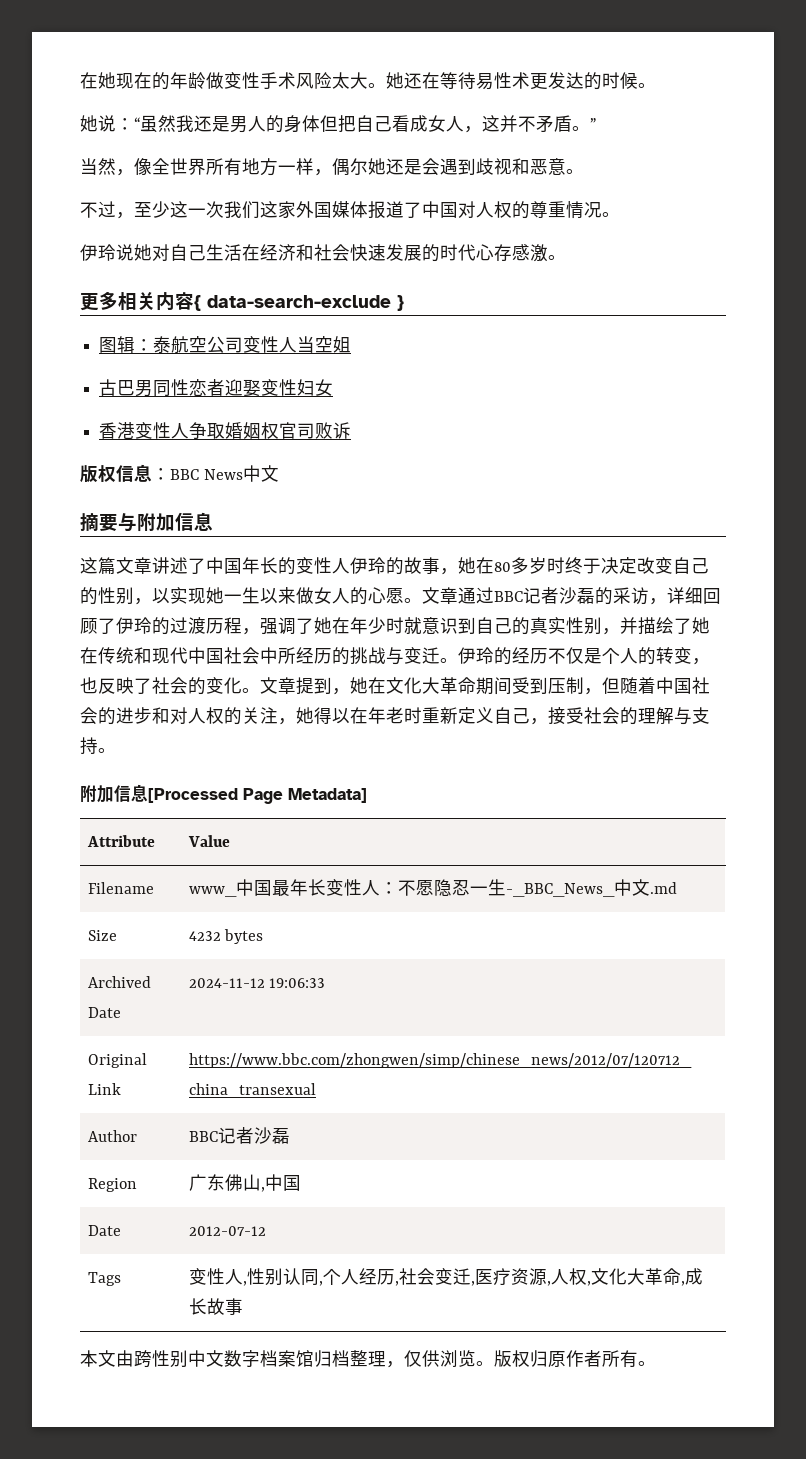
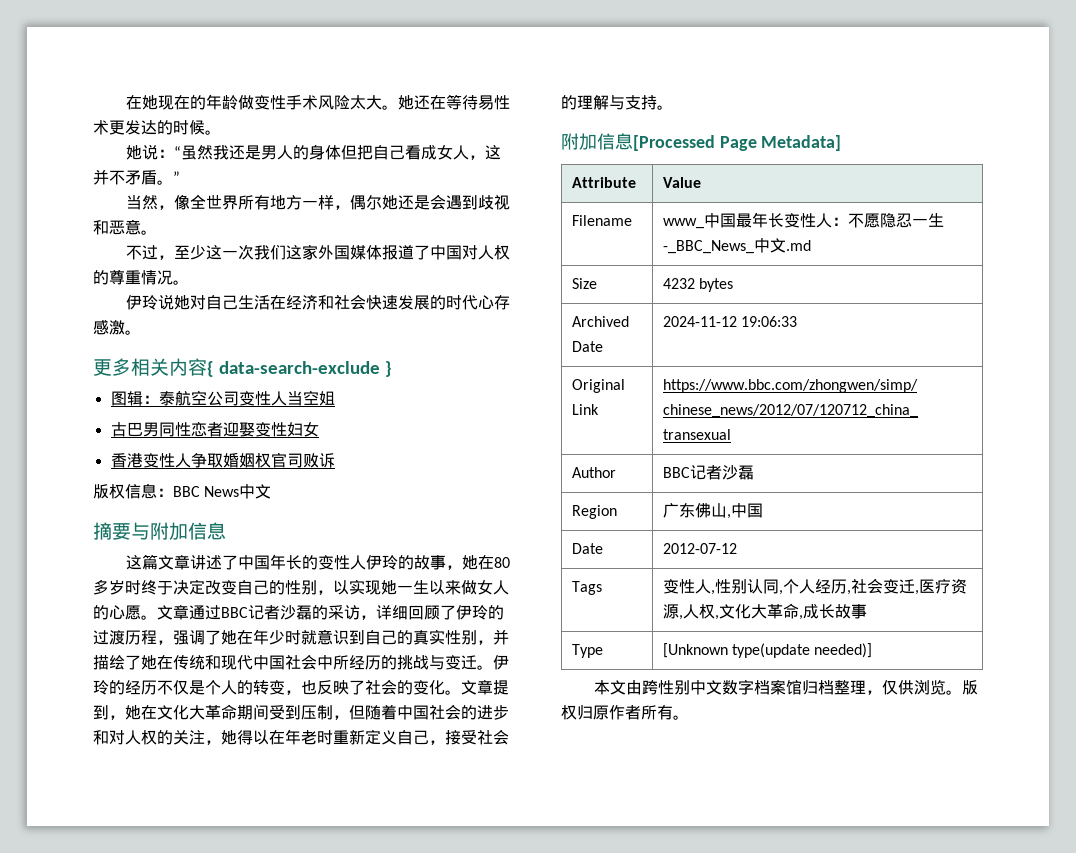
+ Type | [Unknown type(update needed)]

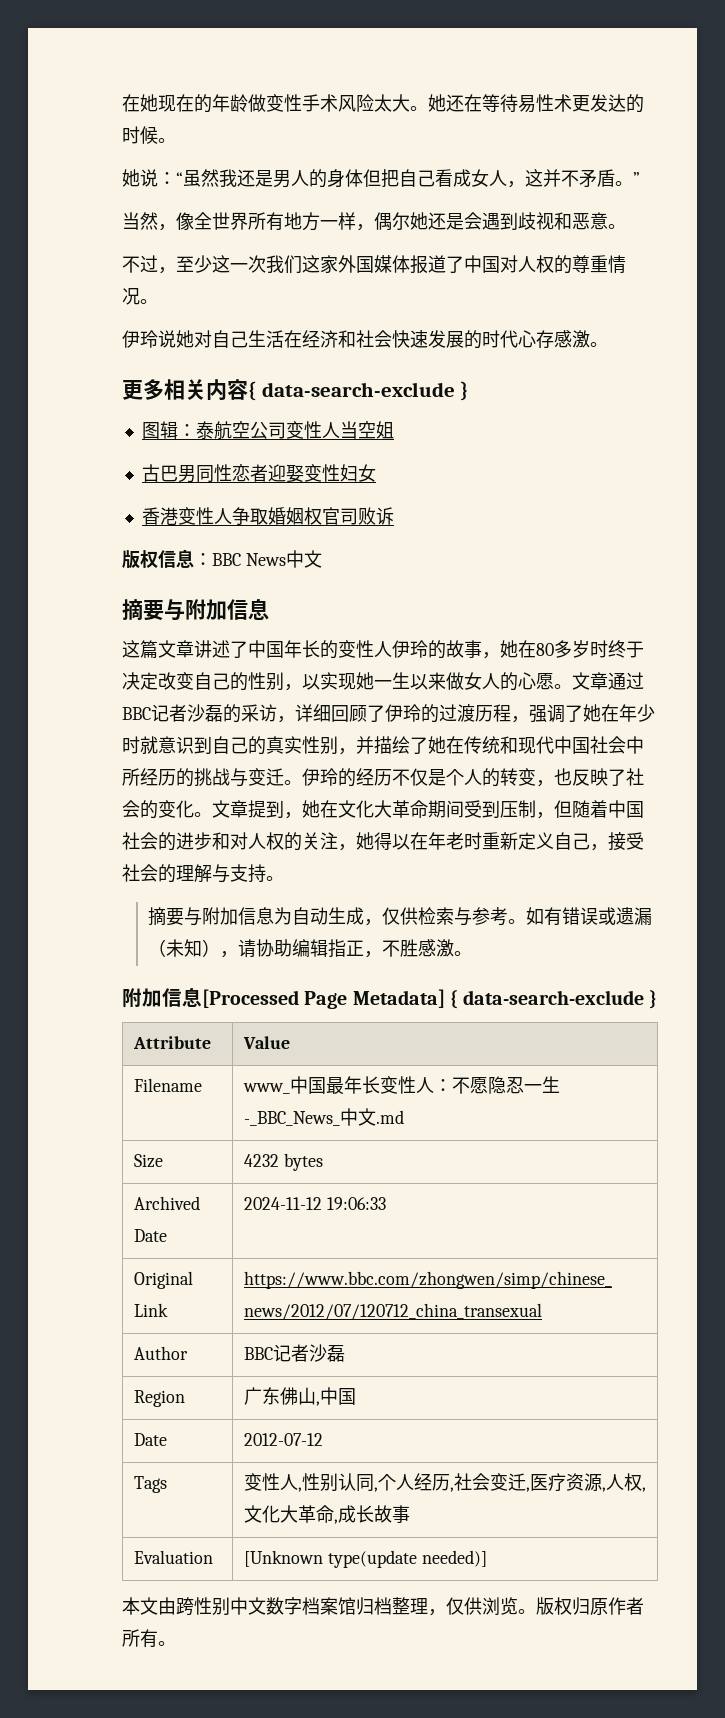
+ 摘要与附加信息为自动生成，仅供检索与参考。如有错误或遗漏（未知），请协助编辑指正，不胜感激。
- 附加信息[Processed Page Metadata]
+ 附加信息[Processed Page Metadata] { data-search-exclude }
- Type | [Unknown type(update needed)]
+ Evaluation | [Unknown type(update needed)]

